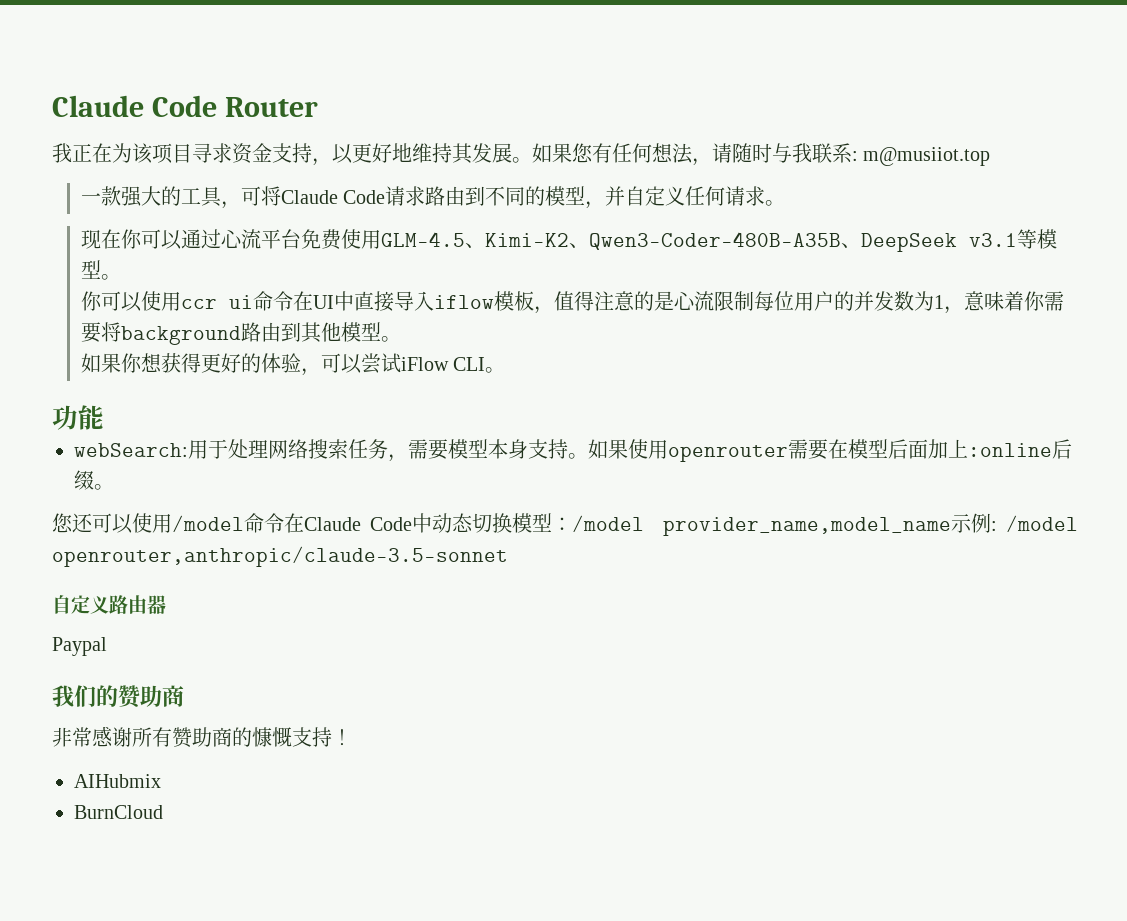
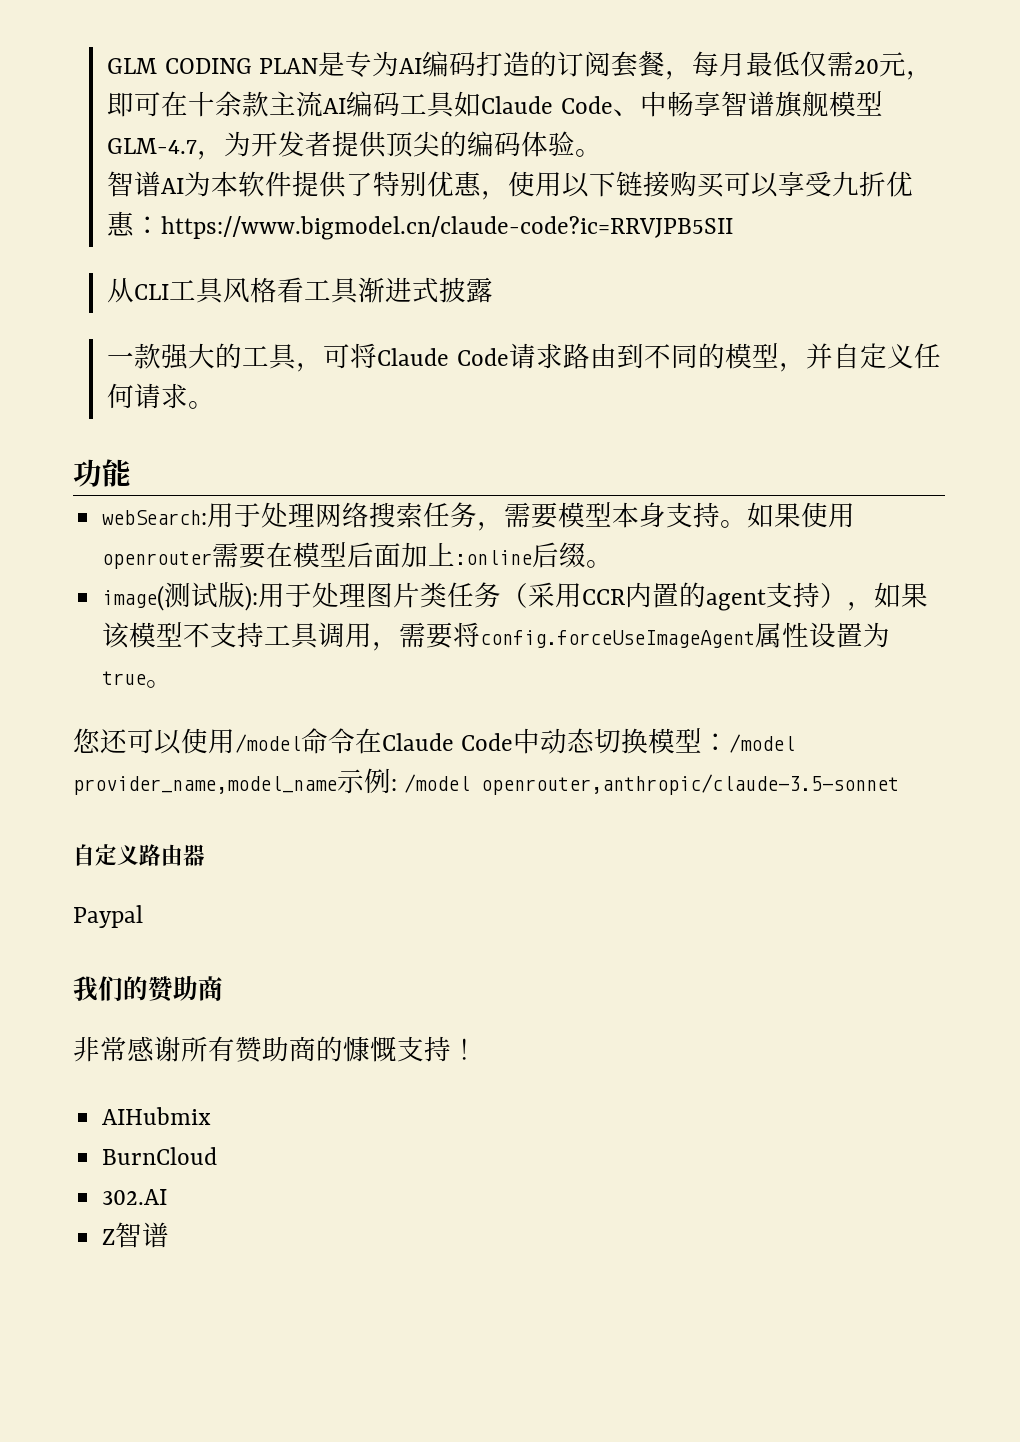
- Claude Code Router
- 我正在为该项目寻求资金支持，以更好地维持其发展。如果您有任何想法，请随时与我联系: m@musiiot.top
+ GLM CODING PLAN是专为AI编码打造的订阅套餐，每月最低仅需20元，即可在十余款主流AI编码工具如Claude Code、中畅享智谱旗舰模型GLM-4.7，为开发者提供顶尖的编码体验。
+ 智谱AI为本软件提供了特别优惠，使用以下链接购买可以享受九折优惠：https://www.bigmodel.cn/claude-code?ic=RRVJPB5SII
+ 从CLI工具风格看工具渐进式披露
- 现在你可以通过心流平台免费使用GLM-4.5、Kimi-K2、Qwen3-Coder-480B-A35B、DeepSeek v3.1等模型。
- 你可以使用ccr ui命令在UI中直接导入iflow模板，值得注意的是心流限制每位用户的并发数为1，意味着你需要将background路由到其他模型。
- 如果你想获得更好的体验，可以尝试iFlow CLI。
+ image(测试版):用于处理图片类任务（采用CCR内置的agent支持），如果该模型不支持工具调用，需要将config.forceUseImageAgent属性设置为true。
+ 302.AI
+ Z智谱

